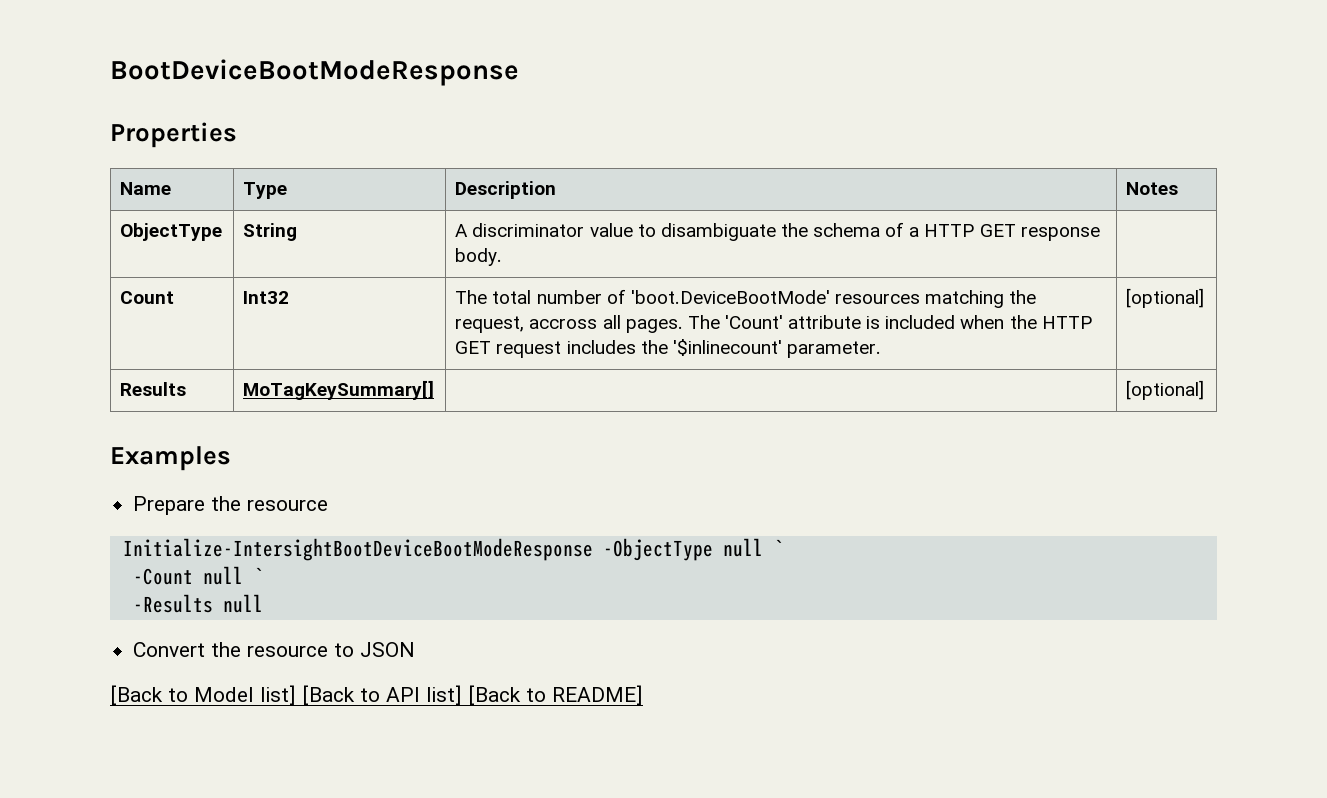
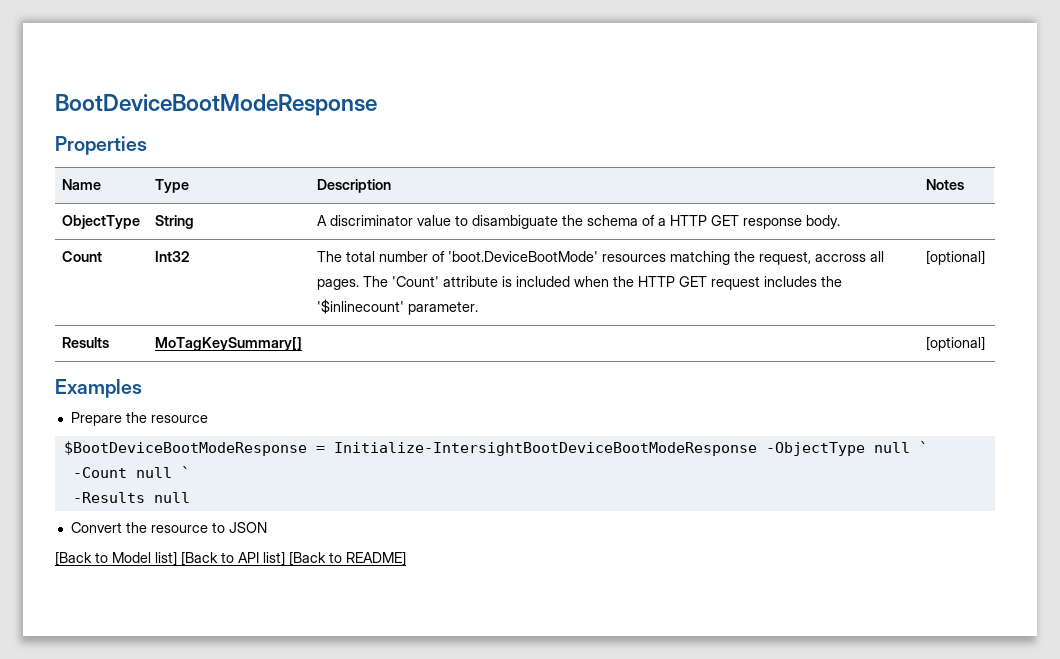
- Initialize-IntersightBootDeviceBootModeResponse -ObjectType null `
+ $BootDeviceBootModeResponse = Initialize-IntersightBootDeviceBootModeResponse -ObjectType null `

